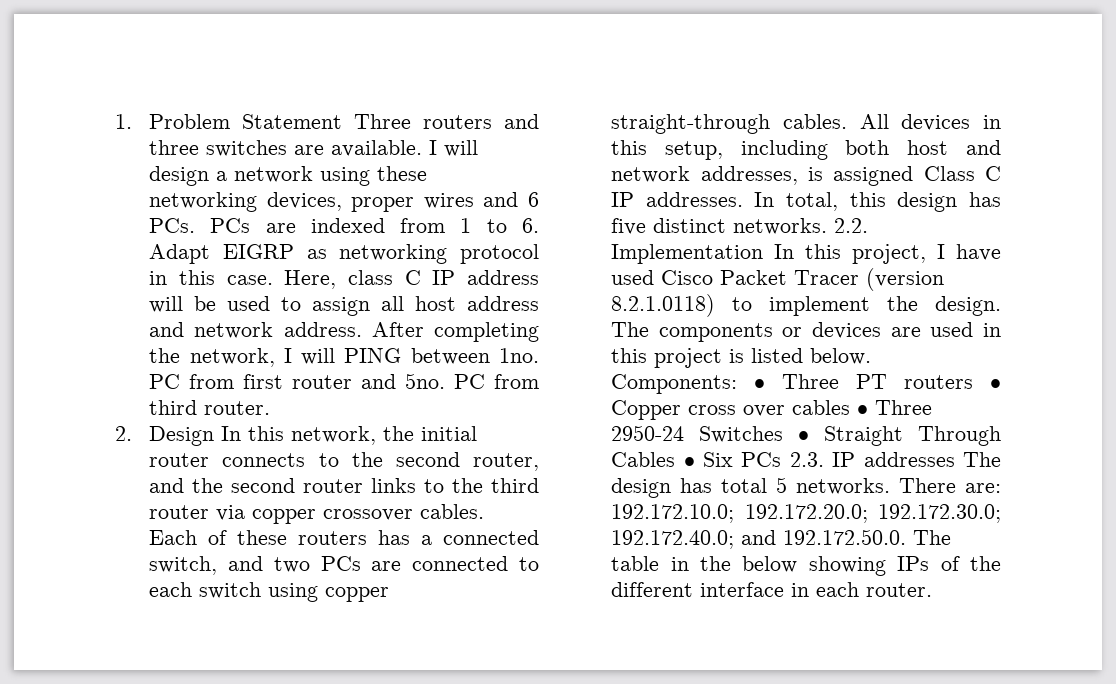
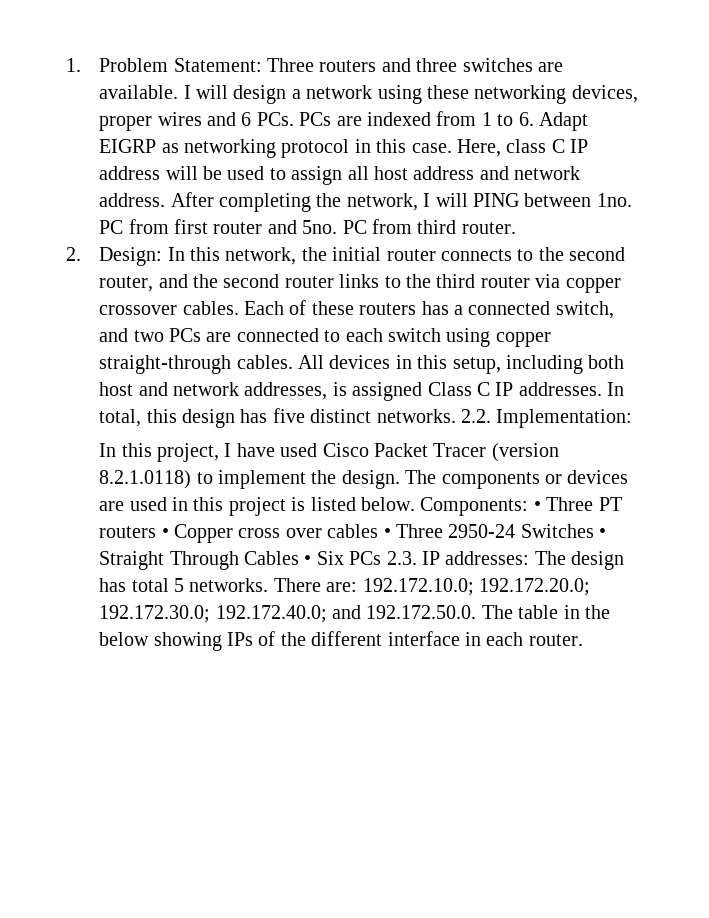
- 1. Problem Statement Three routers and three switches are available.
+ 1. Problem Statement: Three routers and three switches are available.
- 2. Design In this network, the initial router connects to the second router, and the second router links to the third router via copper crossover cables.
+ 2. Design: In this network, the initial router connects to the second router, and the second router links to the third router via copper crossover cables.
- 2.2. Implementation In this project, I have used Cisco Packet Tracer (version 8.2.1.0118) to implement the design.
+ 2.2. Implementation:
+ In this project, I have used Cisco Packet Tracer (version 8.2.1.0118) to implement the design.
- Components: • Three PT routers • Copper cross over cables • Three 2950-24 Switches • Straight Through Cables • Six PCs 2.3. IP addresses The design has total 5 networks.
+ Components: • Three PT routers • Copper cross over cables • Three 2950-24 Switches • Straight Through Cables • Six PCs 2.3. IP addresses: The design has total 5 networks.

